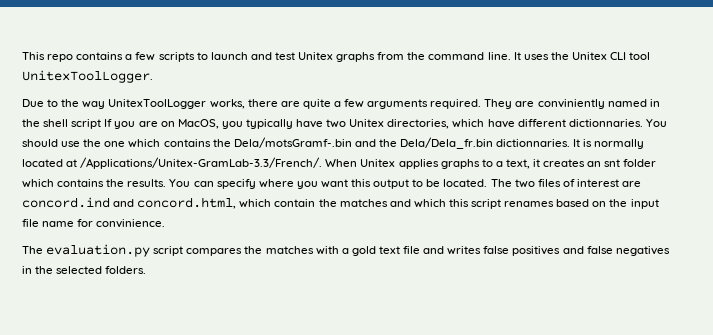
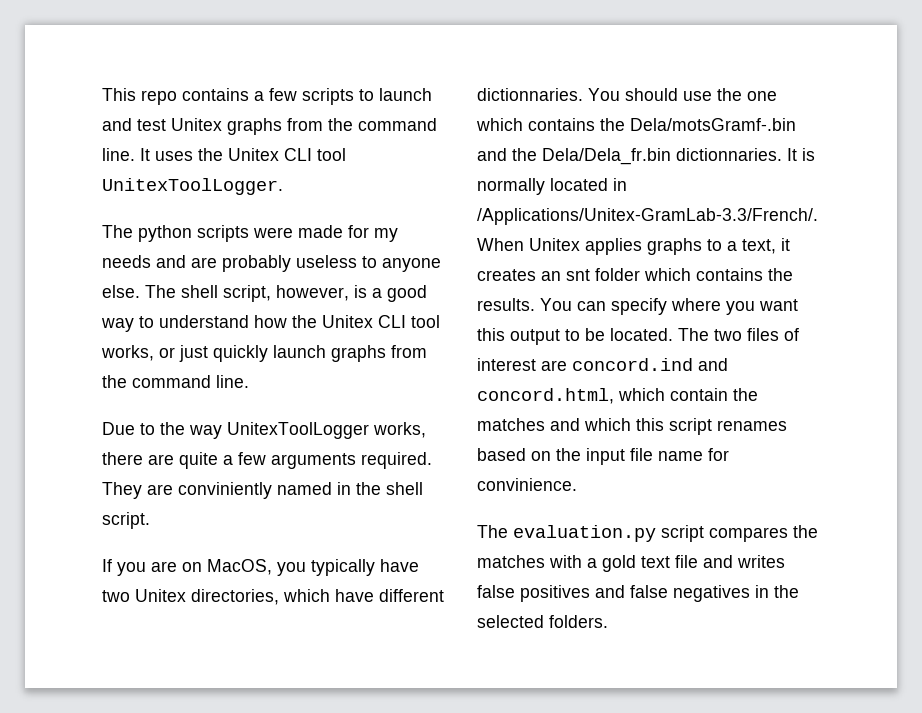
+ The python scripts were made for my needs and are probably useless to anyone else. The shell script, however, is a good way to understand how the Unitex CLI tool works, or just quickly launch graphs from the command line.
- They are conviniently named in the shell script If you are on MacOS, you typically have two Unitex directories, which have different dictionnaries.
+ They are conviniently named in the shell script.
+ If you are on MacOS, you typically have two Unitex directories, which have different dictionnaries.
- It is normally located at /Applications/Unitex-GramLab-3.3/French/. When Unitex applies graphs to a text, it creates an snt folder which contains the results.
+ It is normally located in /Applications/Unitex-GramLab-3.3/French/. When Unitex applies graphs to a text, it creates an snt folder which contains the results.

